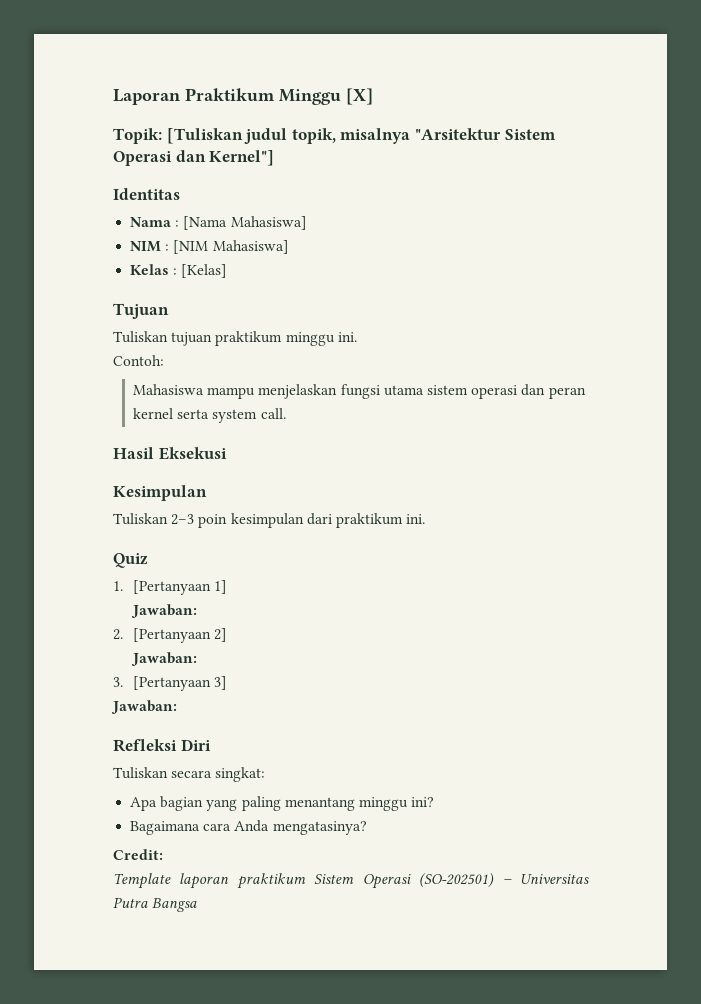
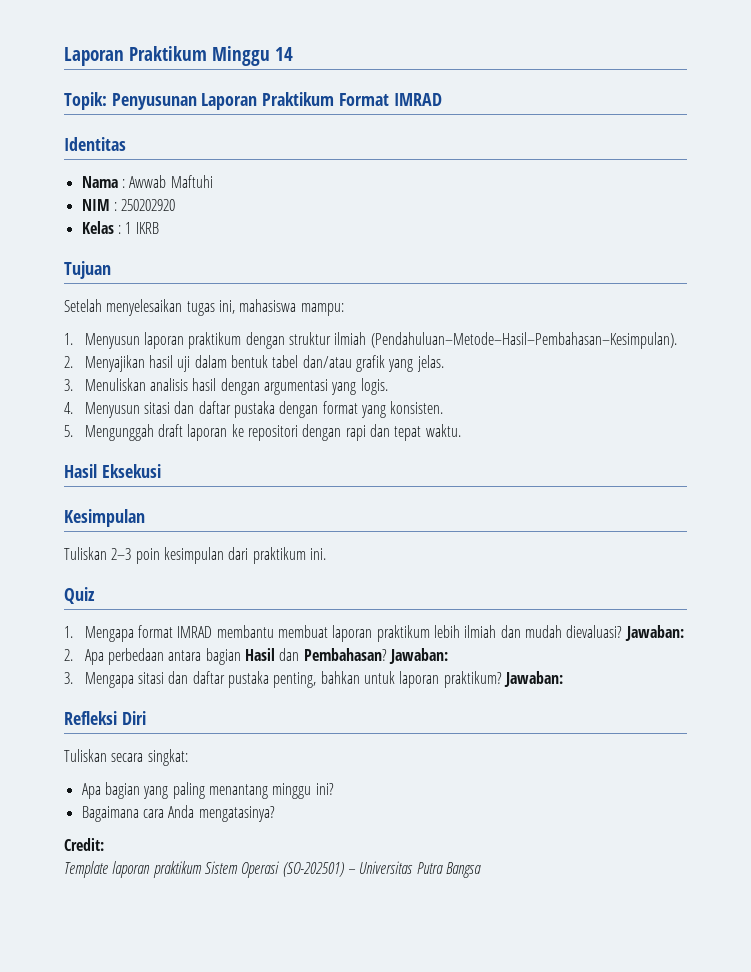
- Laporan Praktikum Minggu [X]
+ Laporan Praktikum Minggu 14
- Topik: [Tuliskan judul topik, misalnya "Arsitektur Sistem Operasi dan Kernel"]
+ Topik: Penyusunan Laporan Praktikum Format IMRAD
- Nama : [Nama Mahasiswa]
+ Nama : Awwab Maftuhi
- NIM : [NIM Mahasiswa]
+ NIM : 250202920
- Kelas : [Kelas]
+ Kelas : 1 IKRB
- Tuliskan tujuan praktikum minggu ini.
- Contoh:
- Mahasiswa mampu menjelaskan fungsi utama sistem operasi dan peran kernel serta system call.
+ Setelah menyelesaikan tugas ini, mahasiswa mampu:
+ 1. Menyusun laporan praktikum dengan struktur ilmiah (Pendahuluan–Metode–Hasil–Pembahasan–Kesimpulan).
+ 2. Menyajikan hasil uji dalam bentuk tabel dan/atau grafik yang jelas.
+ 3. Menuliskan analisis hasil dengan argumentasi yang logis.
+ 4. Menyusun sitasi dan daftar pustaka dengan format yang konsisten.
+ 5. Mengunggah draft laporan ke repositori dengan rapi dan tepat waktu.
- 1. [Pertanyaan 1]
- Jawaban:
- 2. [Pertanyaan 2]
- Jawaban:
- 3. [Pertanyaan 3]
- Jawaban:
+ 1. Mengapa format IMRAD membantu membuat laporan praktikum lebih ilmiah dan mudah dievaluasi? Jawaban:
+ 2. Apa perbedaan antara bagian Hasil dan Pembahasan? Jawaban:
+ 3. Mengapa sitasi dan daftar pustaka penting, bahkan untuk laporan praktikum? Jawaban:

